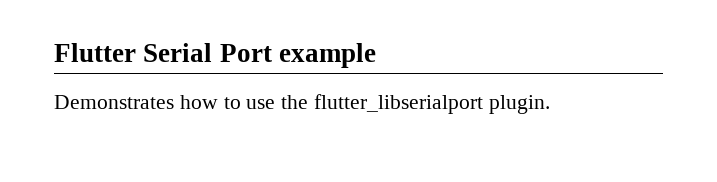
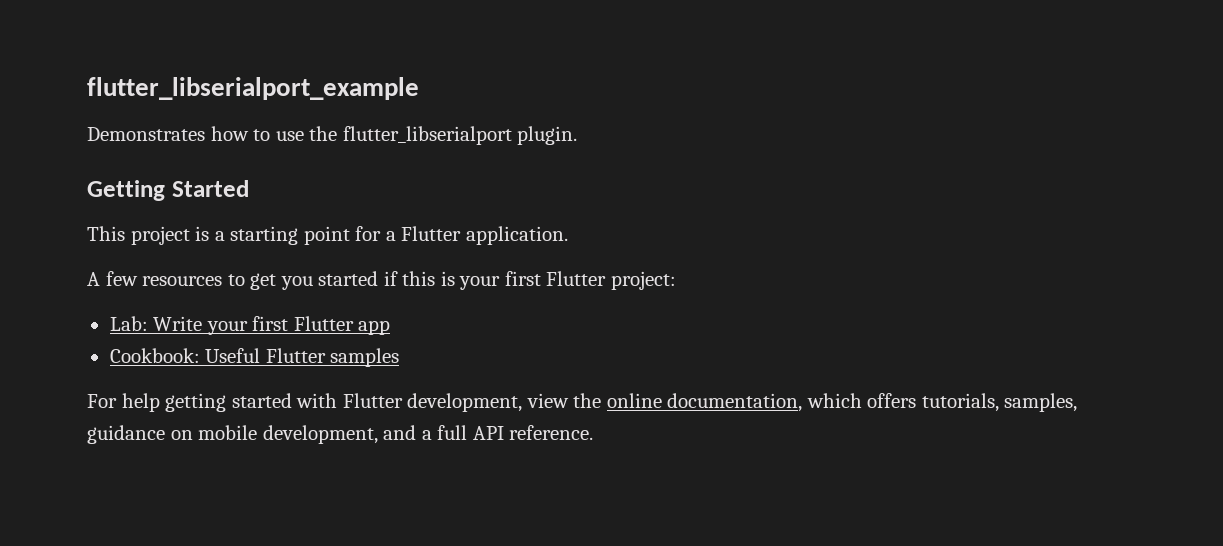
- Flutter Serial Port example
+ flutter_libserialport_example
+ Getting Started
+ This project is a starting point for a Flutter application.
+ A few resources to get you started if this is your first Flutter project:
+ Lab: Write your first Flutter app
+ Cookbook: Useful Flutter samples
+ For help getting started with Flutter development, view the online documentation, which offers tutorials, samples, guidance on mobile development, and a full API reference.

